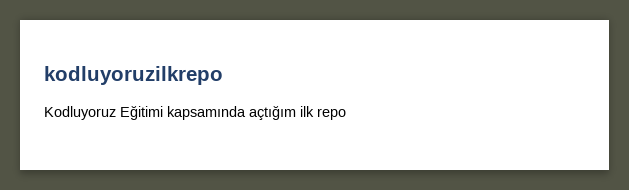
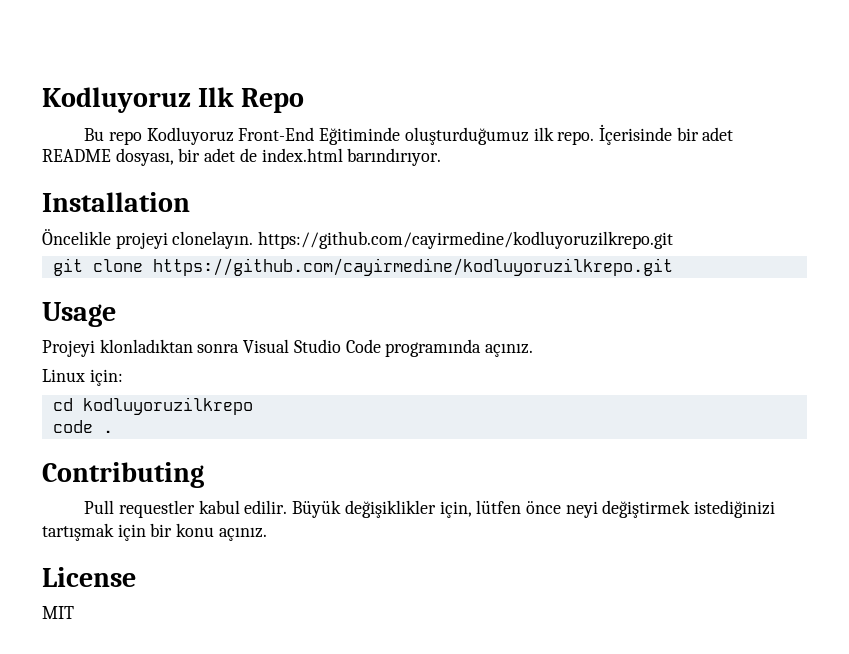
- kodluyoruzilkrepo
- Kodluyoruz Eğitimi kapsamında açtığım ilk repo
+ Kodluyoruz Ilk Repo
+ Bu repo Kodluyoruz Front-End Eğitiminde oluşturduğumuz ilk repo. İçerisinde bir adet README dosyası, bir adet de index.html barındırıyor.
+ Installation
+ Öncelikle projeyi clonelayın. https://github.com/cayirmedine/kodluyoruzilkrepo.git
+ git clone https://github.com/cayirmedine/kodluyoruzilkrepo.git
+ Usage
+ Projeyi klonladıktan sonra Visual Studio Code programında açınız.
+ Linux için:
+ cd kodluyoruzilkrepo
+ code .
+ Contributing
+ Pull requestler kabul edilir. Büyük değişiklikler için, lütfen önce neyi değiştirmek istediğinizi tartışmak için bir konu açınız.
+ License
+ MIT

